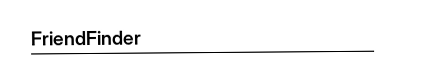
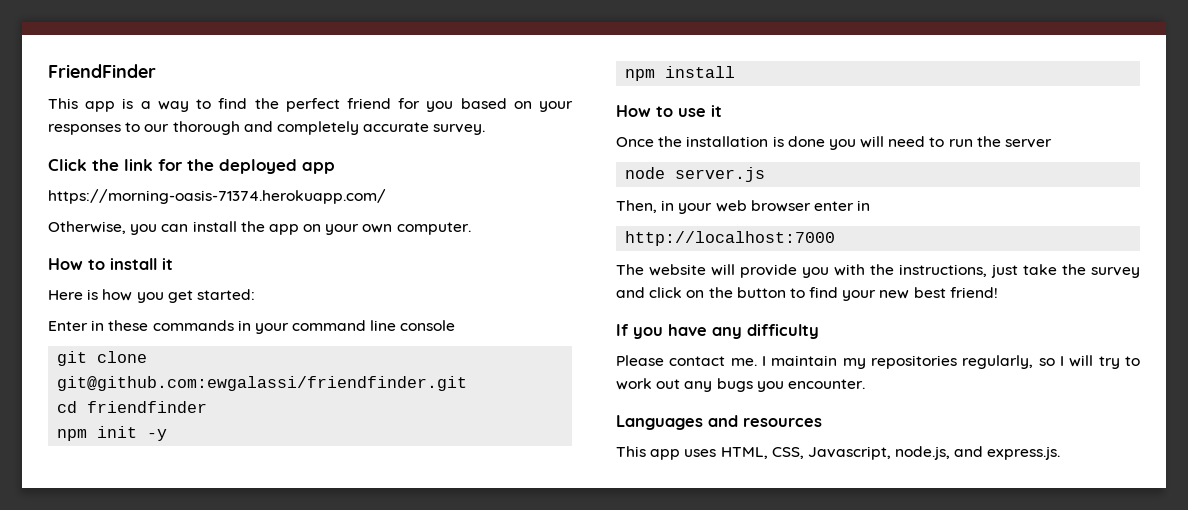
+ This app is a way to find the perfect friend for you based on your responses to our thorough and completely accurate survey.
+ Click the link for the deployed app
+ https://morning-oasis-71374.herokuapp.com/
+ Otherwise, you can install the app on your own computer.
+ How to install it
+ Here is how you get started:
+ Enter in these commands in your command line console
+ git clone git@github.com:ewgalassi/friendfinder.git
+ cd friendfinder
+ npm init -y
+ npm install
+ How to use it
+ Once the installation is done you will need to run the server
+ node server.js
+ Then, in your web browser enter in
+ http://localhost:7000
+ The website will provide you with the instructions, just take the survey and click on the button to find your new best friend!
+ If you have any difficulty
+ Please contact me. I maintain my repositories regularly, so I will try to work out any bugs you encounter.
+ Languages and resources
+ This app uses HTML, CSS, Javascript, node.js, and express.js.

